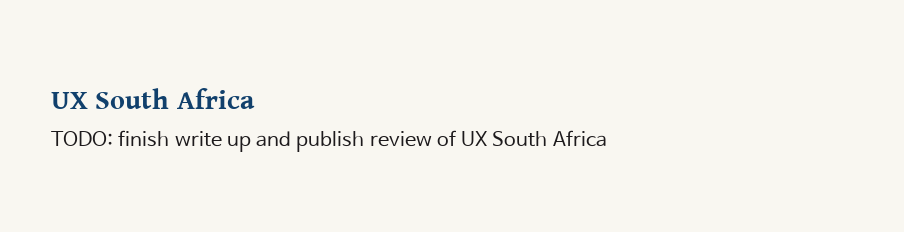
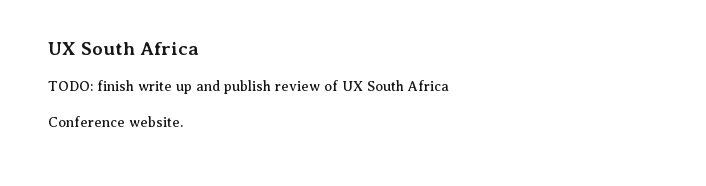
+ Conference website.

